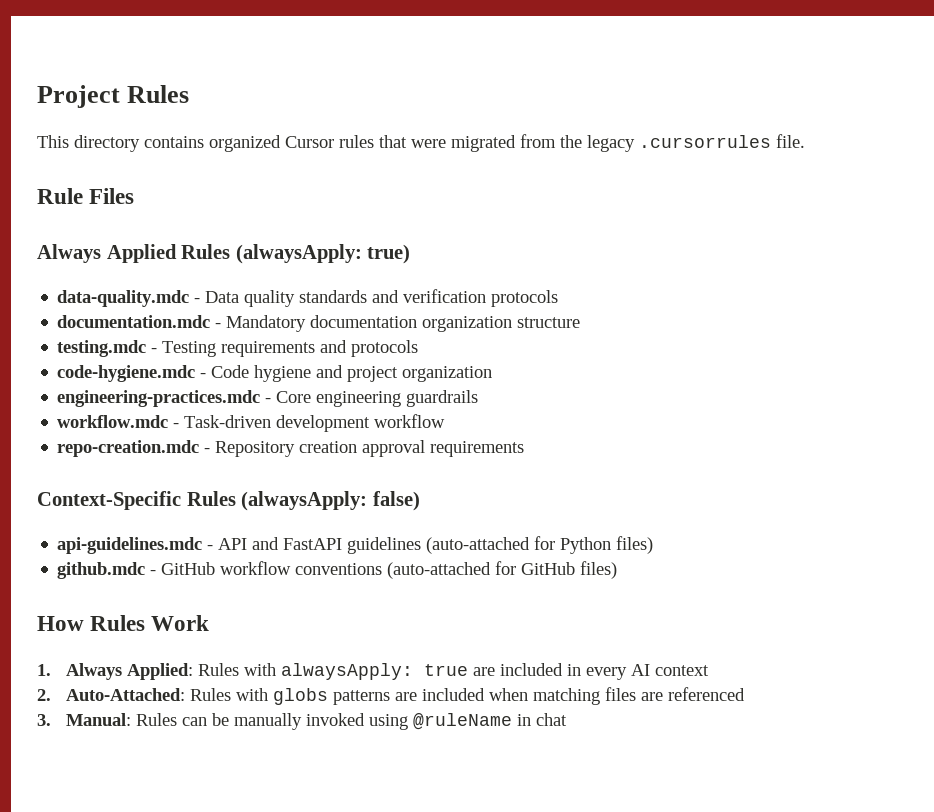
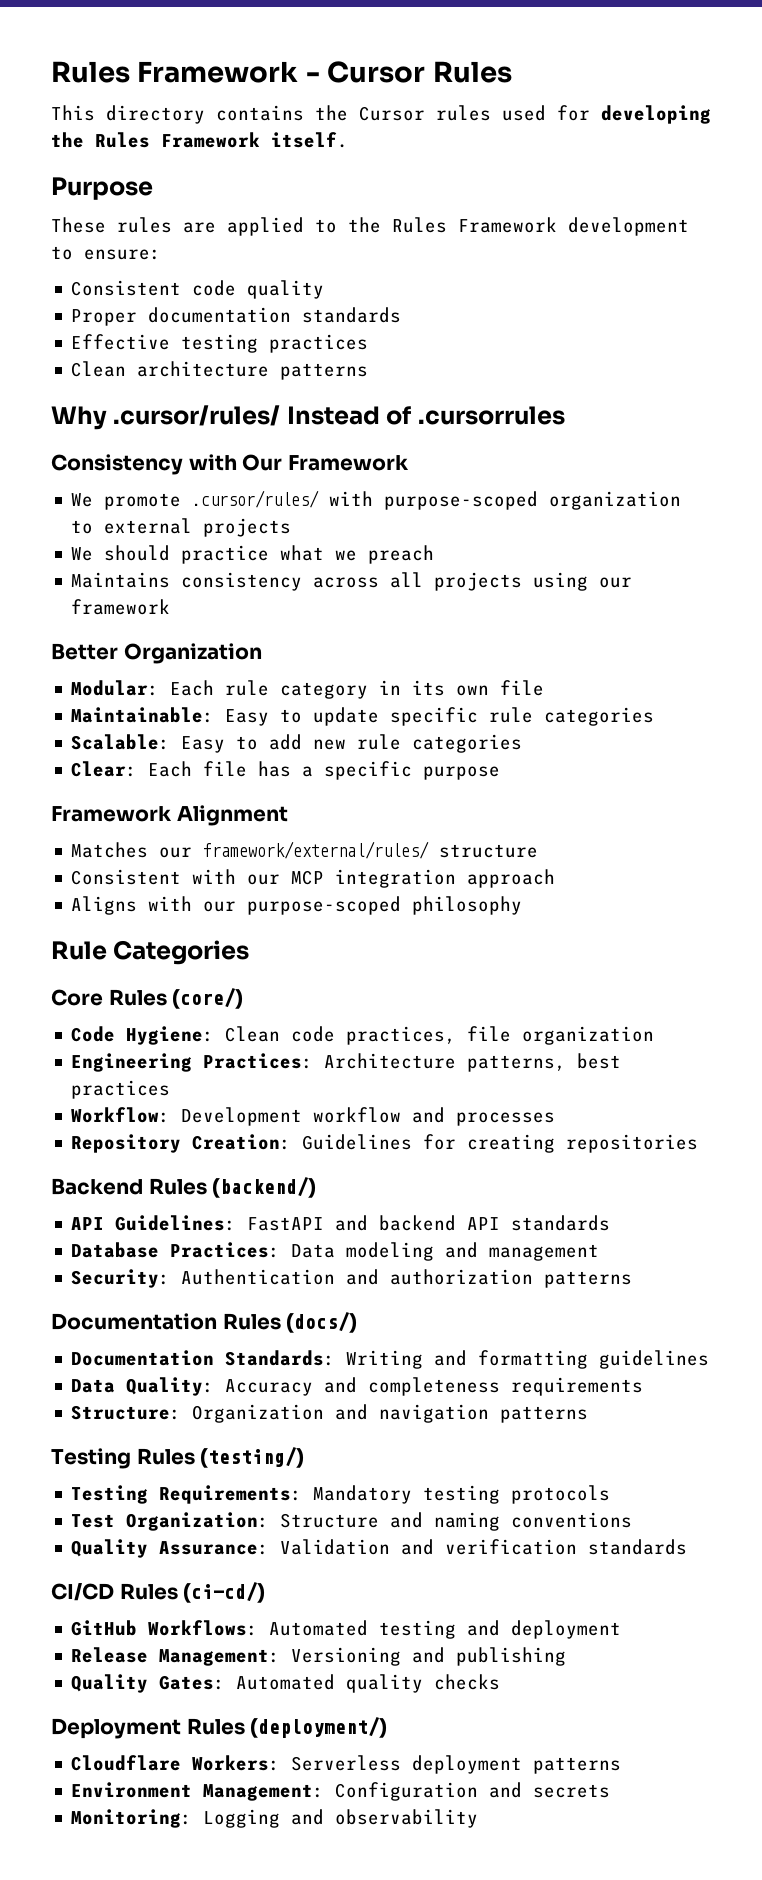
- Project Rules
+ Rules Framework - Cursor Rules
- This directory contains organized Cursor rules that were migrated from the legacy .cursorrules file.
- Rule Files
- Always Applied Rules (alwaysApply: true)
- data-quality.mdc - Data quality standards and verification protocols
- documentation.mdc - Mandatory documentation organization structure
- testing.mdc - Testing requirements and protocols
- code-hygiene.mdc - Code hygiene and project organization
- engineering-practices.mdc - Core engineering guardrails
- workflow.mdc - Task-driven development workflow
- repo-creation.mdc - Repository creation approval requirements
- Context-Specific Rules (alwaysApply: false)
- api-guidelines.mdc - API and FastAPI guidelines (auto-attached for Python files)
- github.mdc - GitHub workflow conventions (auto-attached for GitHub files)
- How Rules Work
- 1. Always Applied: Rules with alwaysApply: true are included in every AI context
- 2. Auto-Attached: Rules with globs patterns are included when matching files are referenced
- 3. Manual: Rules can be manually invoked using @ruleName in chat
+ This directory contains the Cursor rules used for developing the Rules Framework itself.
+ Purpose
+ These rules are applied to the Rules Framework development to ensure:
+ Consistent code quality
+ Proper documentation standards
+ Effective testing practices
+ Clean architecture patterns
+ Why .cursor/rules/ Instead of .cursorrules
+ Consistency with Our Framework
+ We promote .cursor/rules/ with purpose-scoped organization to external projects
+ We should practice what we preach
+ Maintains consistency across all projects using our framework
+ Better Organization
+ Modular: Each rule category in its own file
+ Maintainable: Easy to update specific rule categories
+ Scalable: Easy to add new rule categories
+ Clear: Each file has a specific purpose
+ Framework Alignment
+ Matches our framework/external/rules/ structure
+ Consistent with our MCP integration approach
+ Aligns with our purpose-scoped philosophy
+ Rule Categories
+ Core Rules (core/)
+ Code Hygiene: Clean code practices, file organization
+ Engineering Practices: Architecture patterns, best practices
+ Workflow: Development workflow and processes
+ Repository Creation: Guidelines for creating repositories
+ Backend Rules (backend/)
+ API Guidelines: FastAPI and backend API standards
+ Database Practices: Data modeling and management
+ Security: Authentication and authorization patterns
+ Documentation Rules (docs/)
+ Documentation Standards: Writing and formatting guidelines
+ Data Quality: Accuracy and completeness requirements
+ Structure: Organization and navigation patterns
+ Testing Rules (testing/)
+ Testing Requirements: Mandatory testing protocols
+ Test Organization: Structure and naming conventions
+ Quality Assurance: Validation and verification standards
+ CI/CD Rules (ci-cd/)
+ GitHub Workflows: Automated testing and deployment
+ Release Management: Versioning and publishing
+ Quality Gates: Automated quality checks
+ Deployment Rules (deployment/)
+ Cloudflare Workers: Serverless deployment patterns
+ Environment Management: Configuration and secrets
+ Monitoring: Logging and observability

